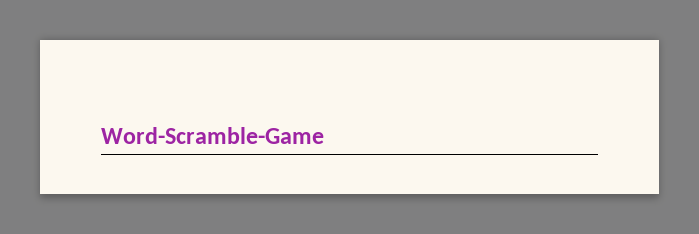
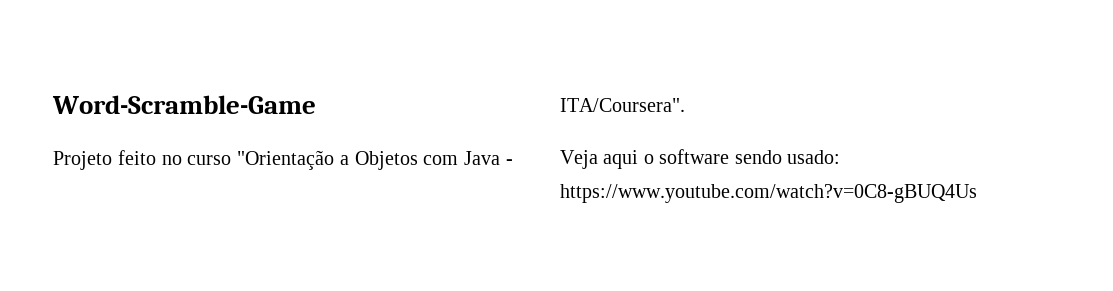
+ Projeto feito no curso "Orientação a Objetos com Java - ITA/Coursera".
+ Veja aqui o software sendo usado: https://www.youtube.com/watch?v=0C8-gBUQ4Us

